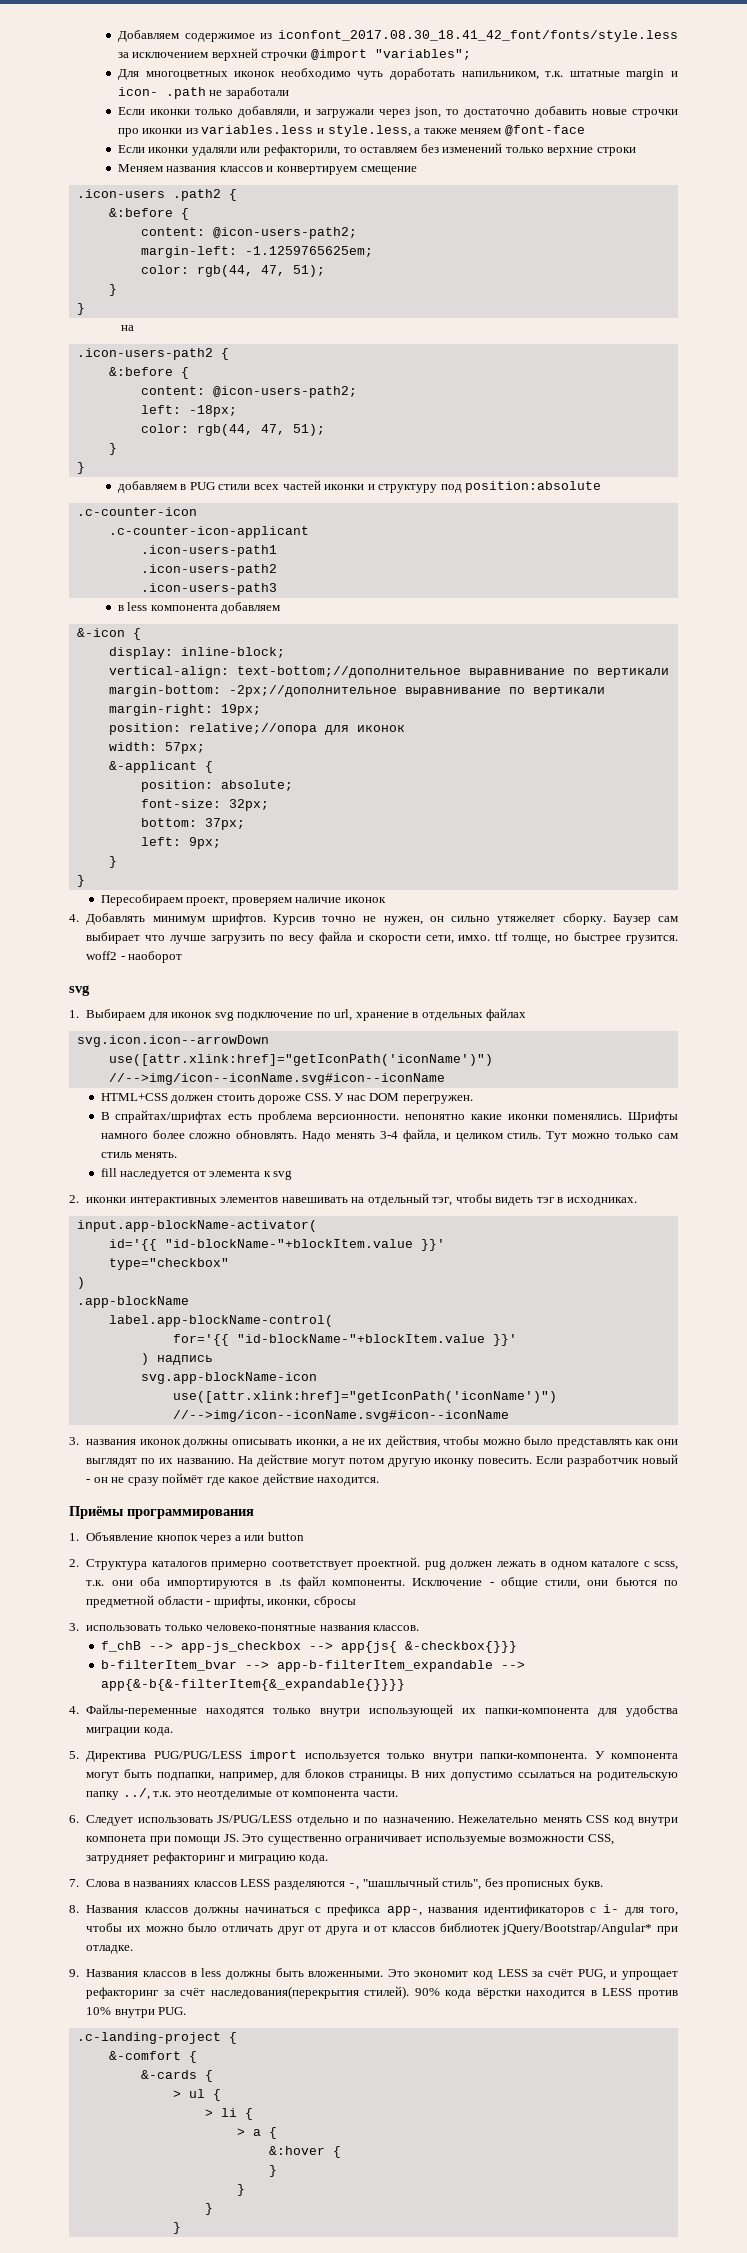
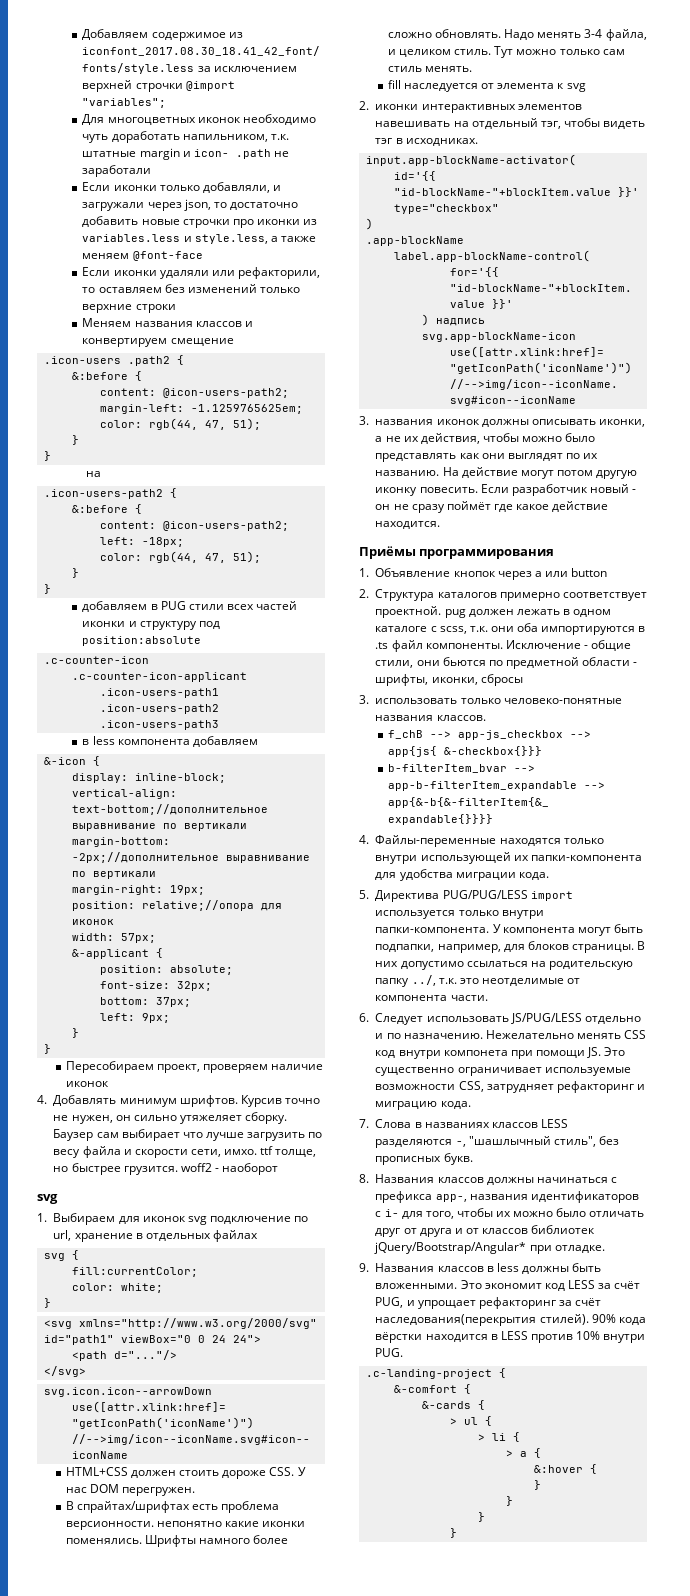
+ svg {
+ fill:currentColor;
+ color: white;
+ }
+ <svg xmlns="http://www.w3.org/2000/svg" id="path1" viewBox="0 0 24 24">
+ <path d="..."/>
+ </svg>

